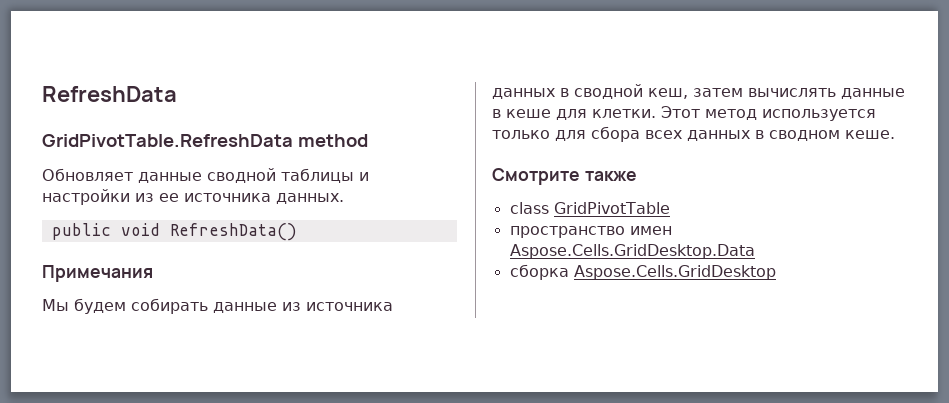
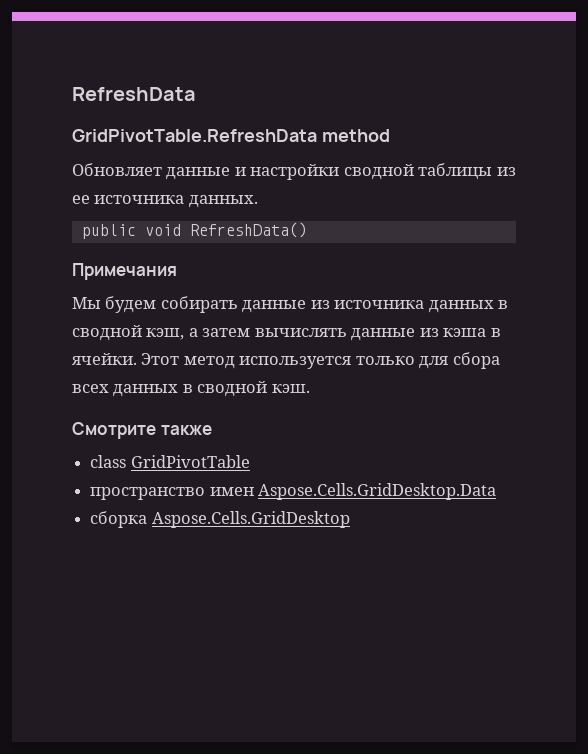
- Обновляет данные сводной таблицы и настройки из ее источника данных.
+ Обновляет данные и настройки сводной таблицы из ее источника данных.
- Мы будем собирать данные из источника данных в сводной кеш, затем вычислять данные в кеше для клетки.
+ Мы будем собирать данные из источника данных в сводной кэш, а затем вычислять данные из кэша в ячейки.
- Этот метод используется только для сбора всех данных в сводном кеше.
+ Этот метод используется только для сбора всех данных в сводной кэш.

